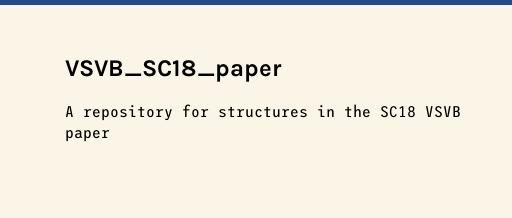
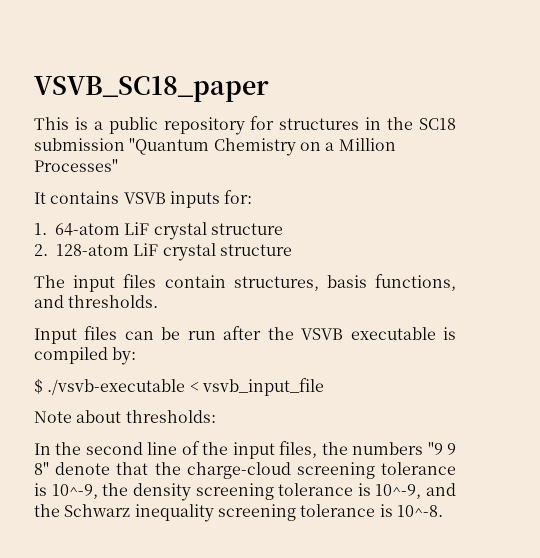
- A repository for structures in the SC18 VSVB paper
+ This is a public repository for structures in the SC18 submission "Quantum Chemistry on a Million Processes"
+ It contains VSVB inputs for:
+ 1. 64-atom LiF crystal structure
+ 2. 128-atom LiF crystal structure
+ The input files contain structures, basis functions, and thresholds.
+ Input files can be run after the VSVB executable is compiled by:
+ $ ./vsvb-executable < vsvb_input_file
+ Note about thresholds:
+ In the second line of the input files, the numbers "9 9 8" denote that the charge-cloud screening tolerance is 10^-9, the density screening tolerance is 10^-9, and the Schwarz inequality screening tolerance is 10^-8.

